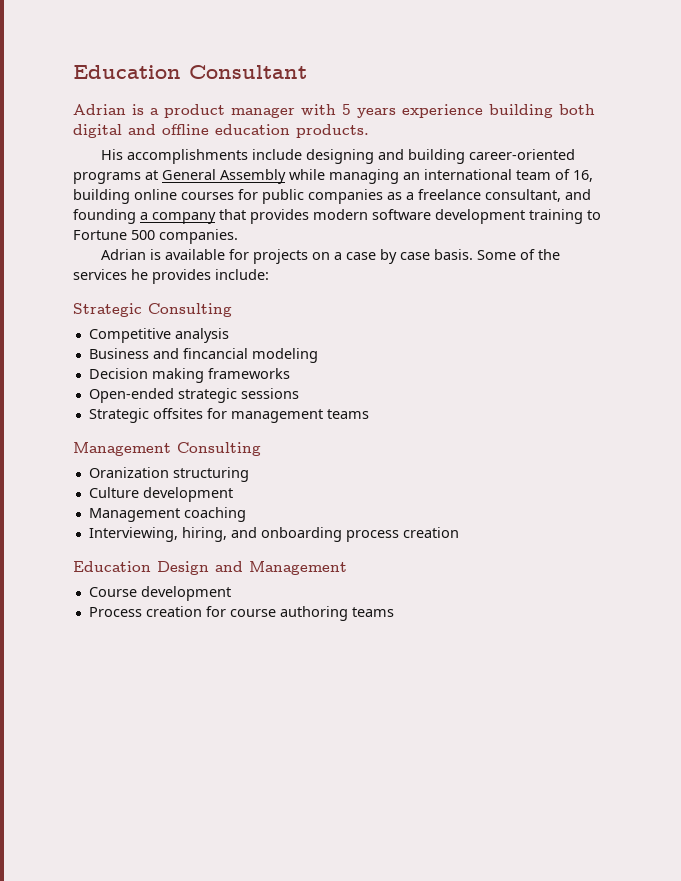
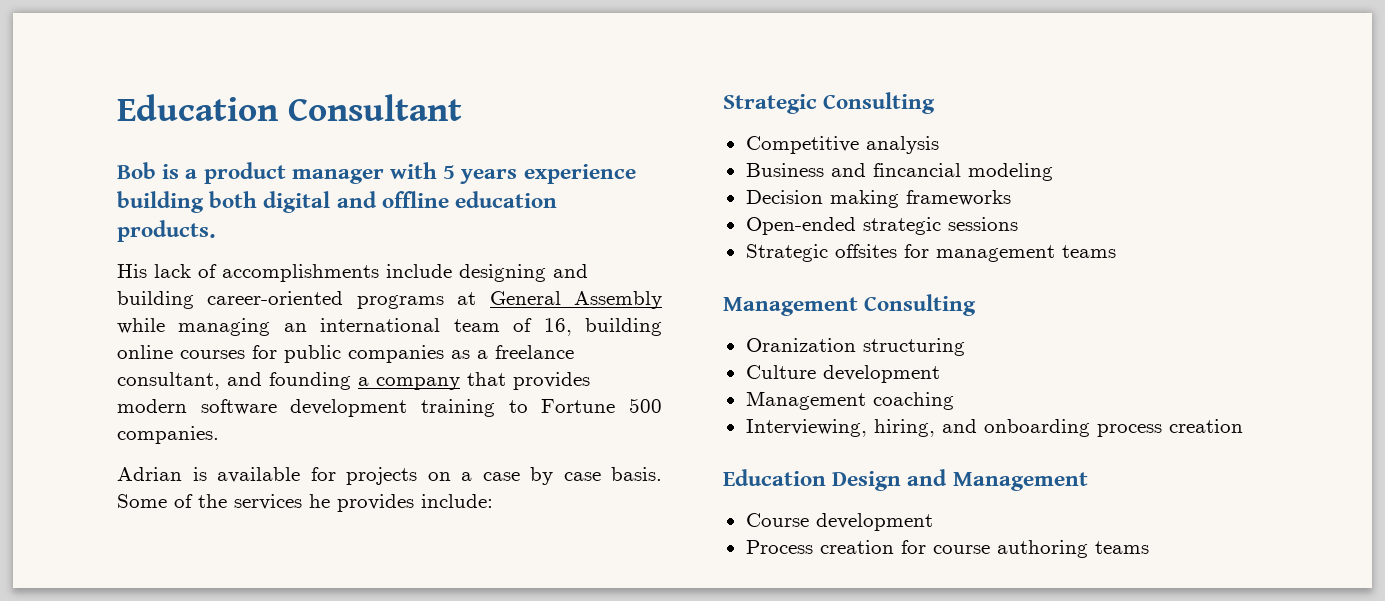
- Adrian is a product manager with 5 years experience building both digital and offline education products.
+ Bob is a product manager with 5 years experience building both digital and offline education products.
- His accomplishments include designing and building career-oriented programs at General Assembly while managing an international team of 16, building online courses for public companies as a freelance consultant, and founding a company that provides modern software development training to Fortune 500 companies.
+ His lack of accomplishments include designing and building career-oriented programs at General Assembly while managing an international team of 16, building online courses for public companies as a freelance consultant, and founding a company that provides modern software development training to Fortune 500 companies.

